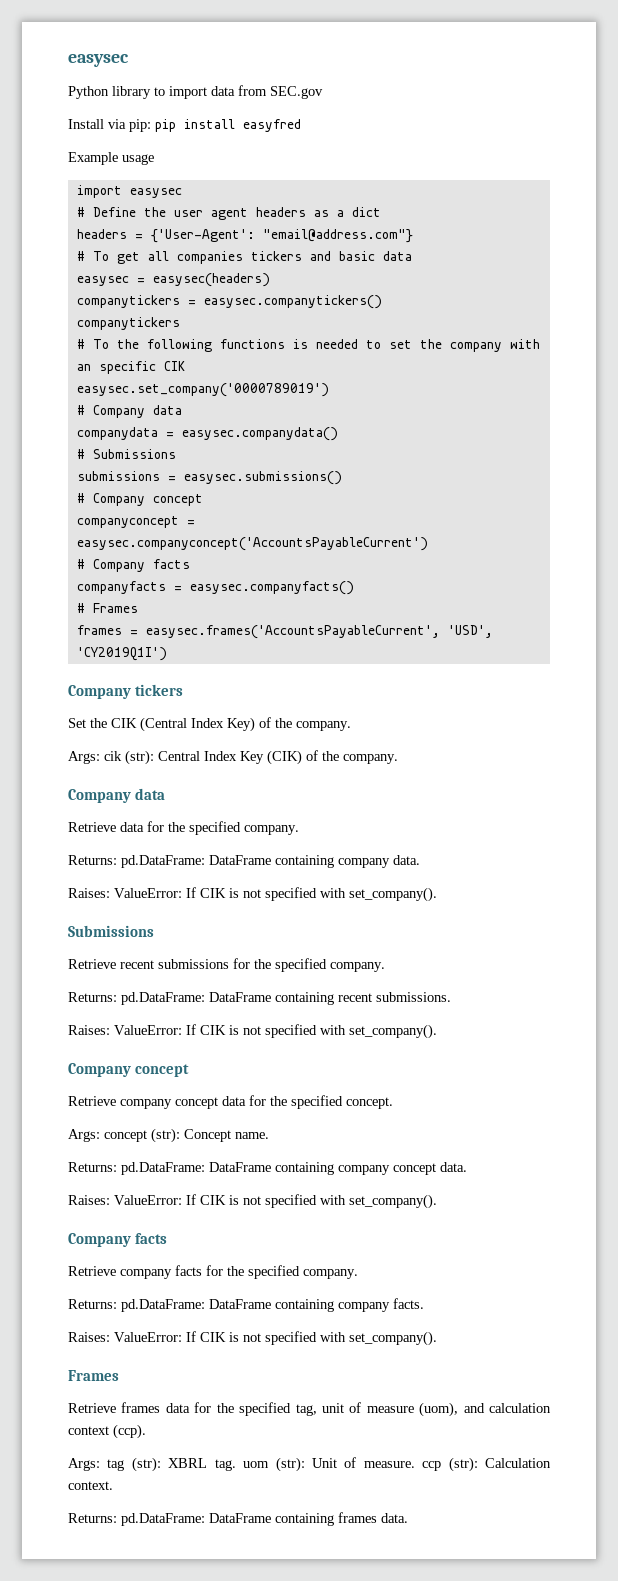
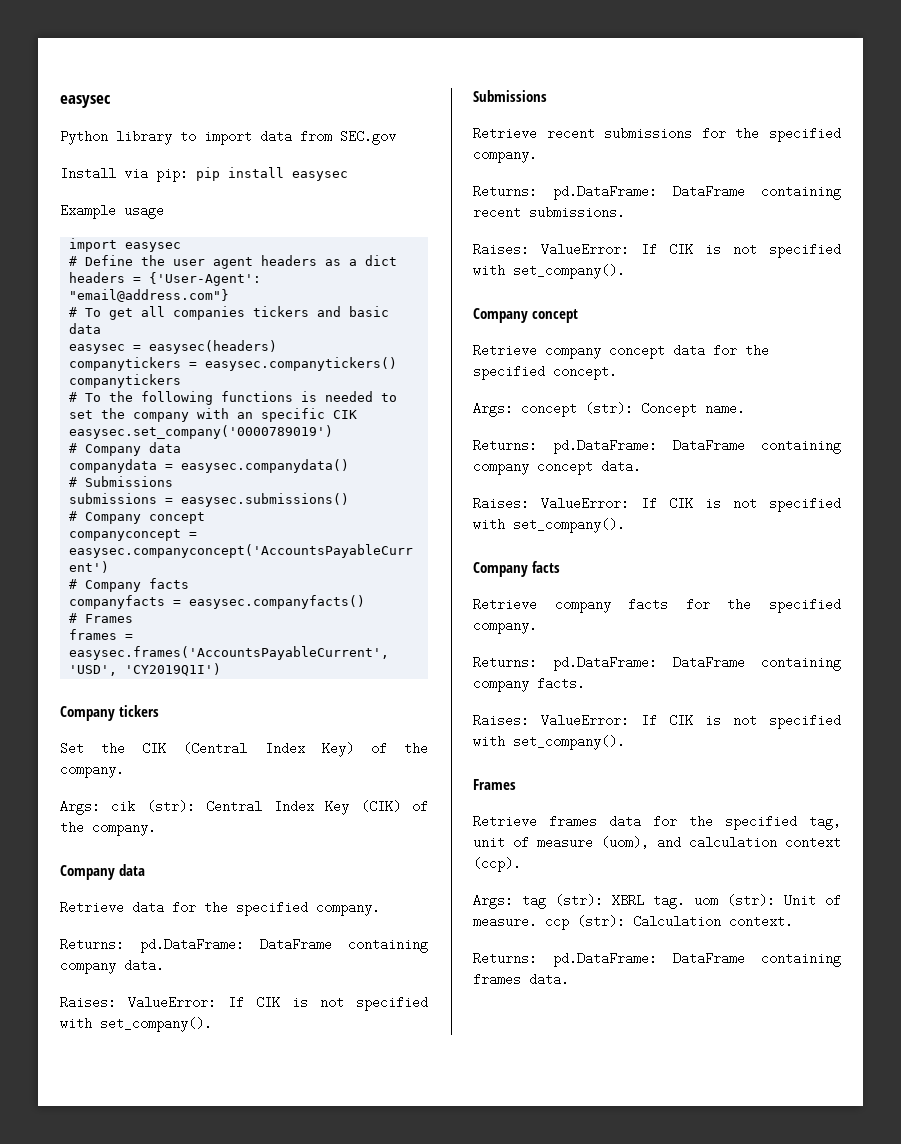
- Install via pip: pip install easyfred
+ Install via pip: pip install easysec

